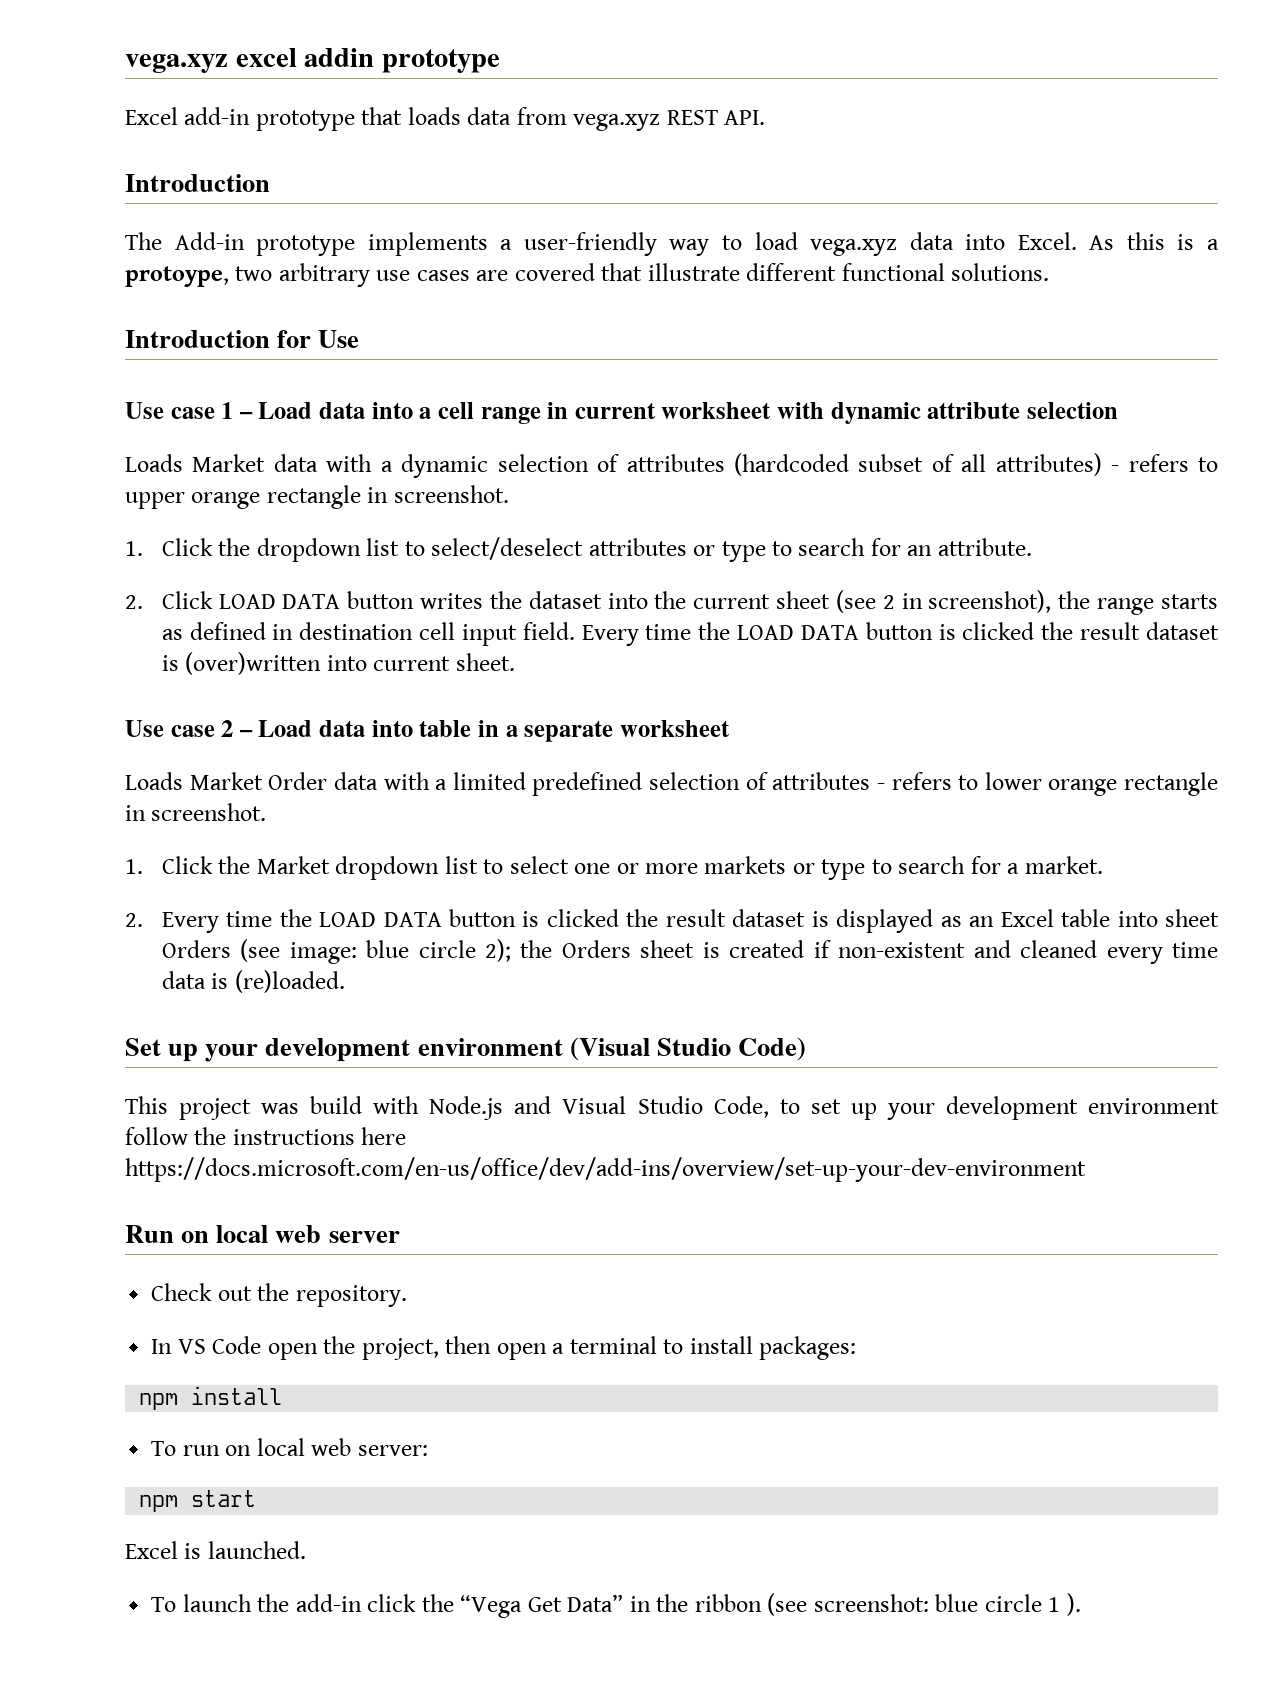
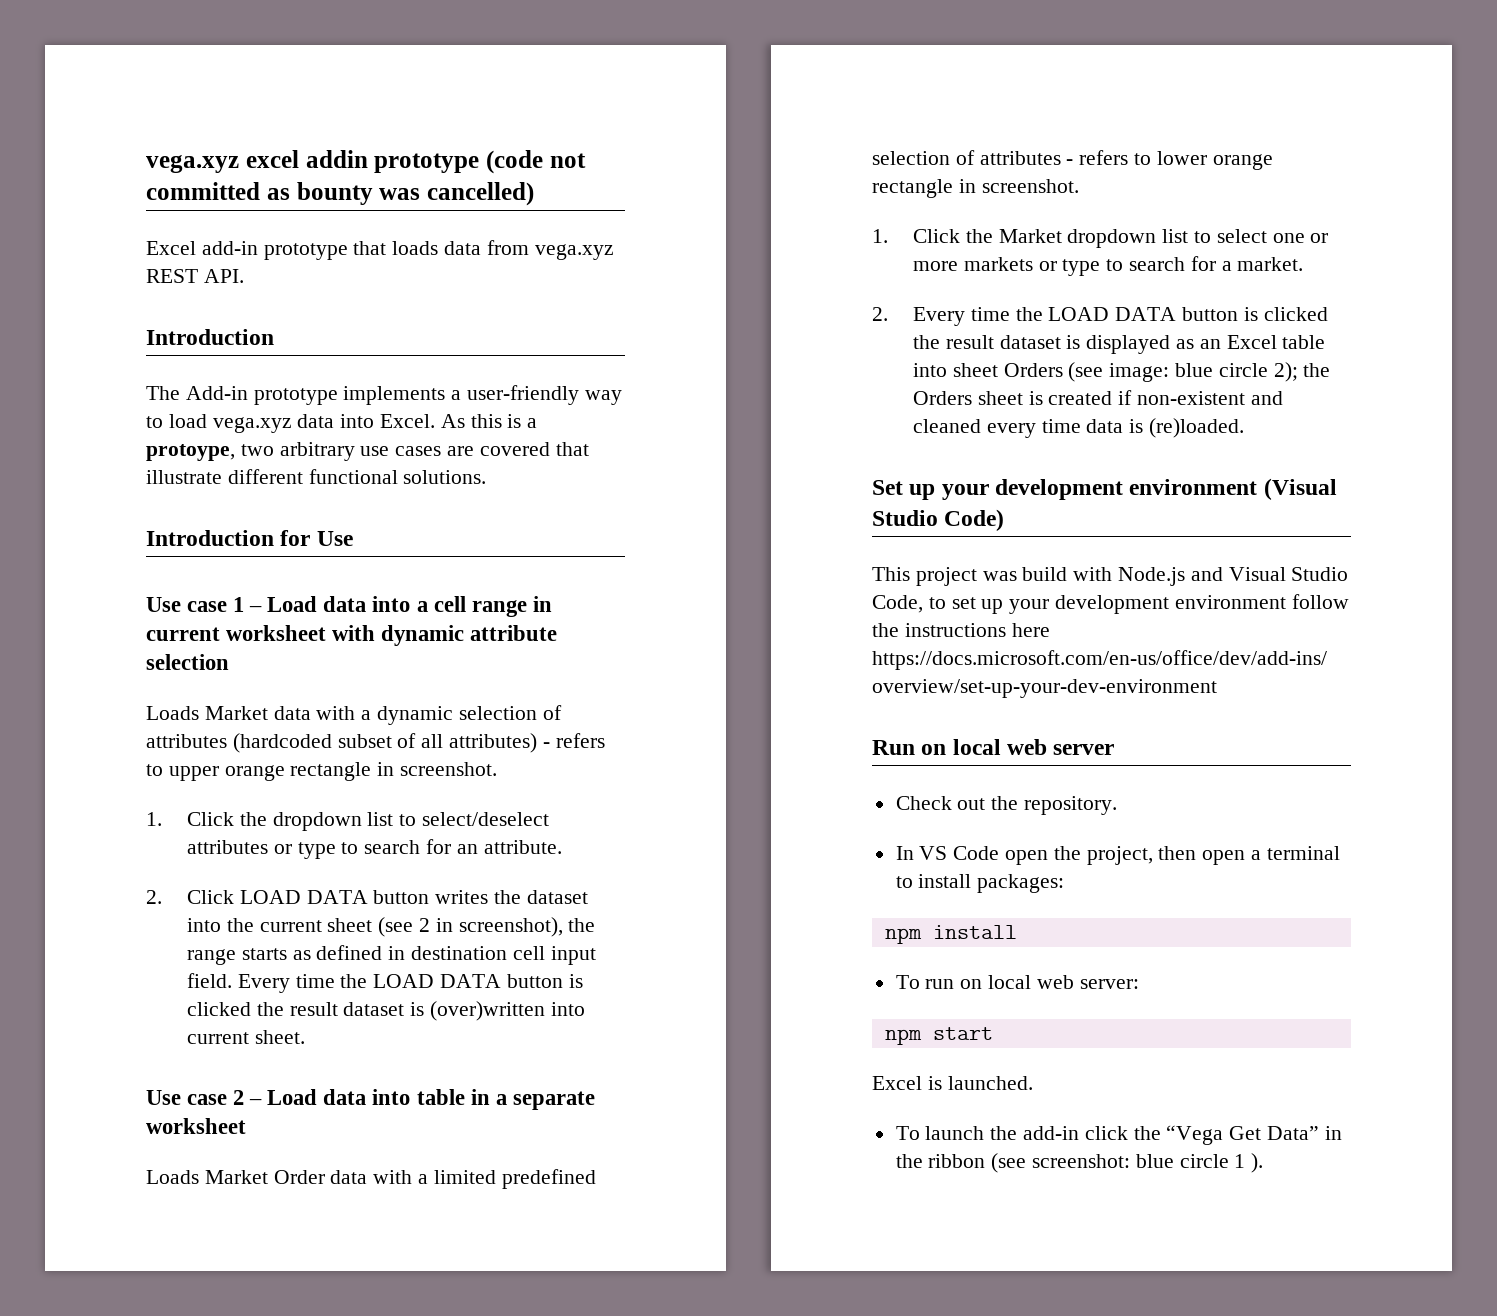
- vega.xyz excel addin prototype
+ vega.xyz excel addin prototype (code not committed as bounty was cancelled)

